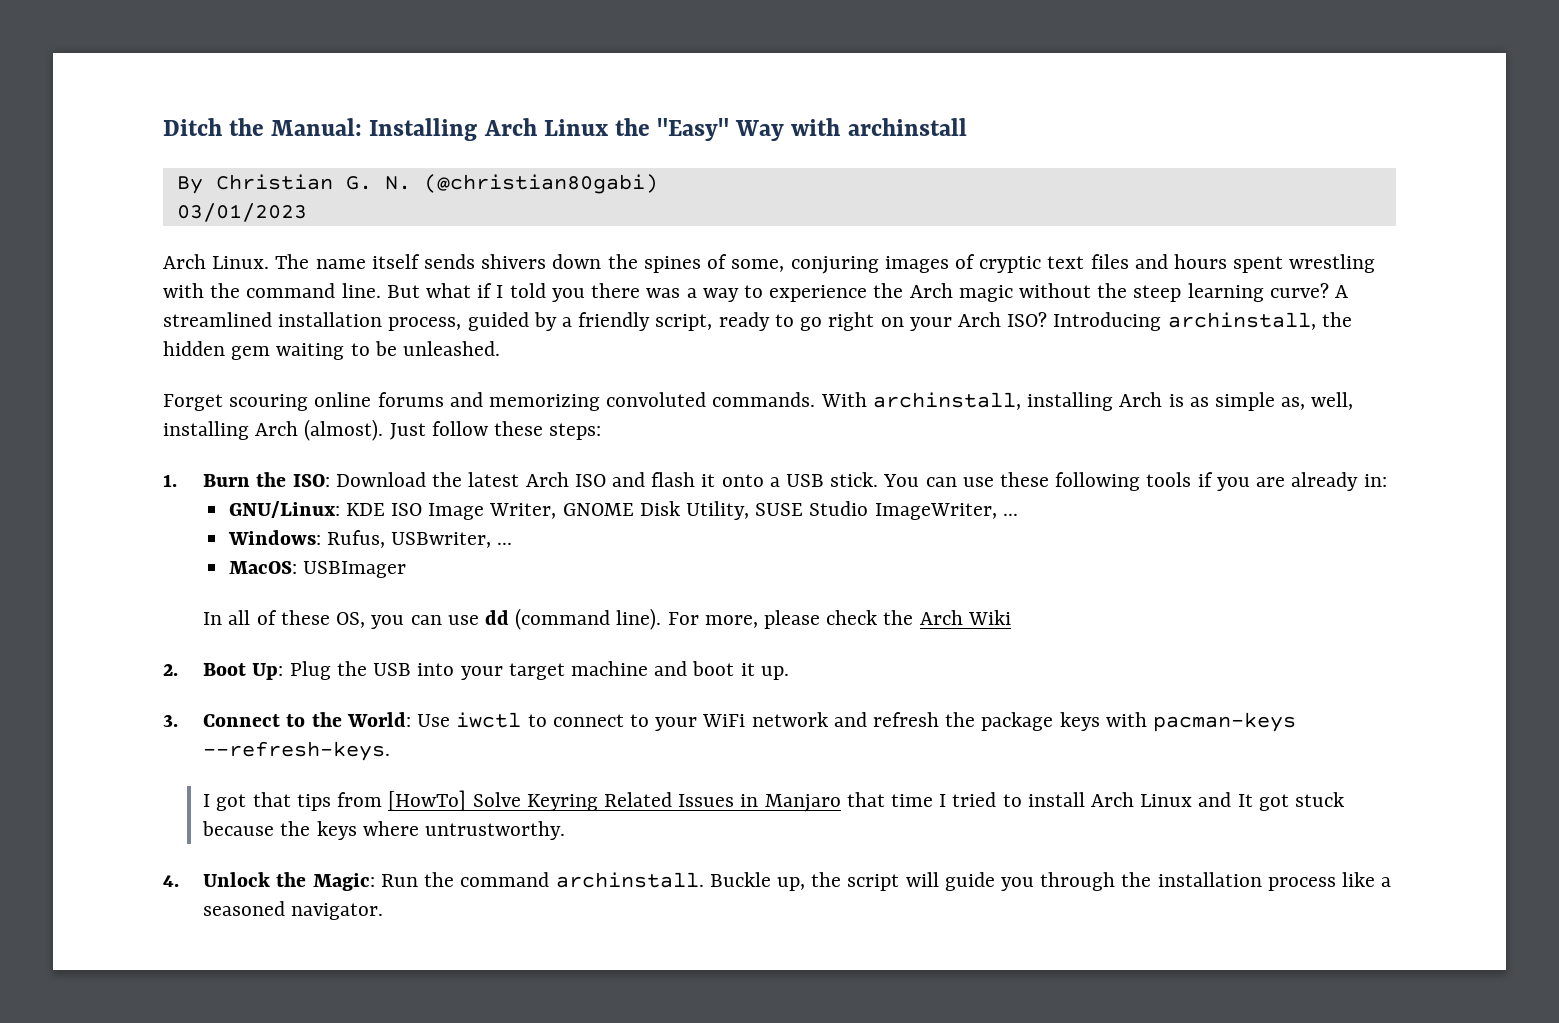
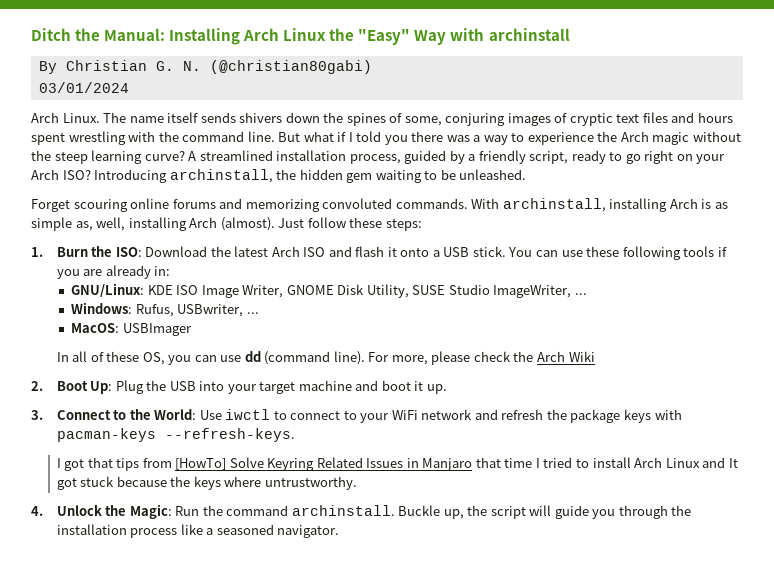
- 03/01/2023
+ 03/01/2024

